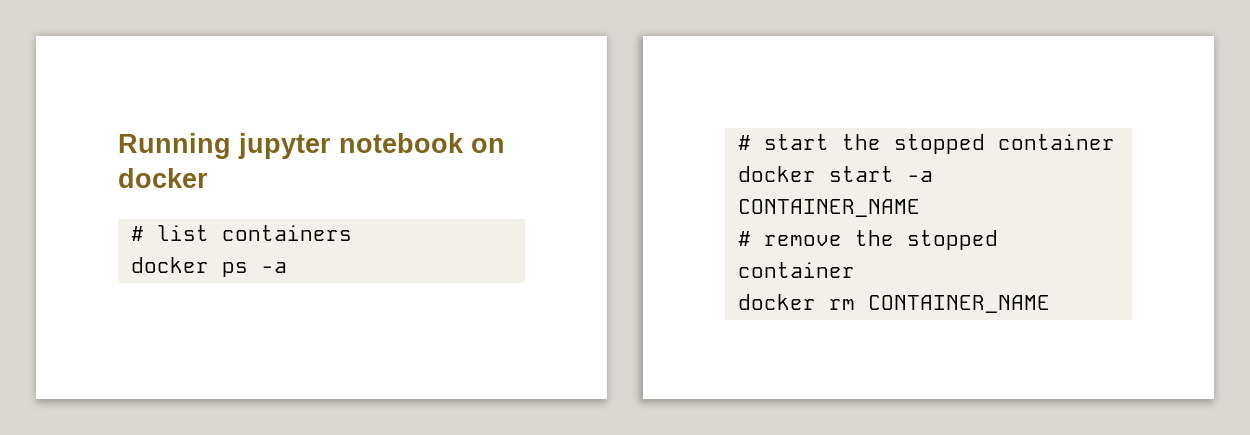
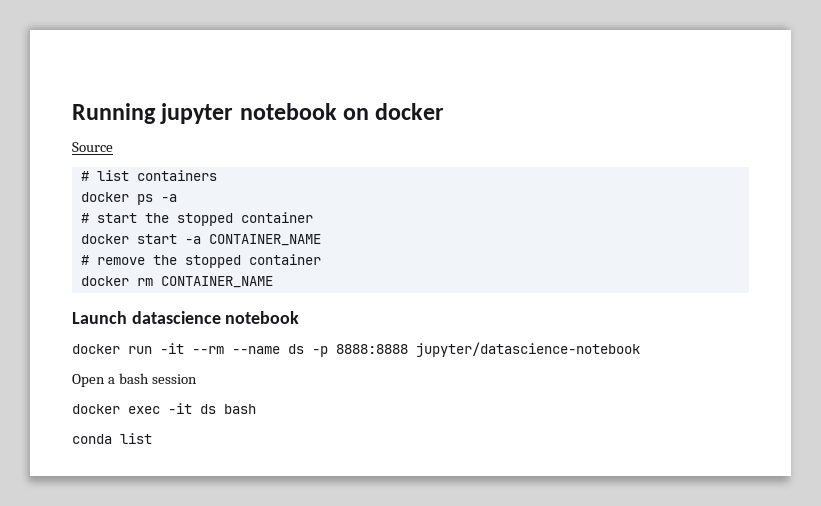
+ Source
+ Launch datascience notebook
+ docker run -it --rm --name ds -p 8888:8888 jupyter/datascience-notebook
+ Open a bash session
+ docker exec -it ds bash
+ conda list

